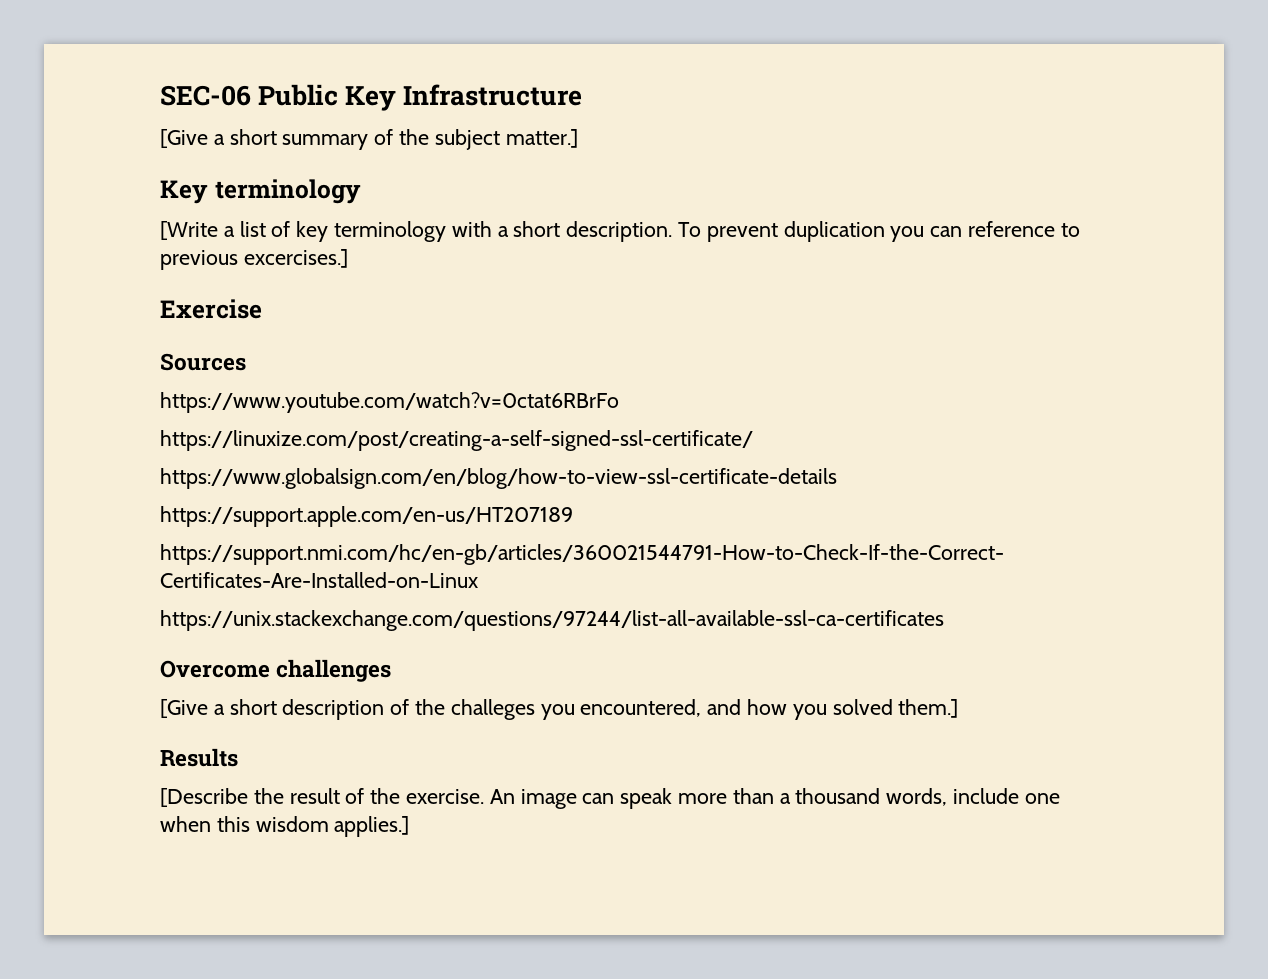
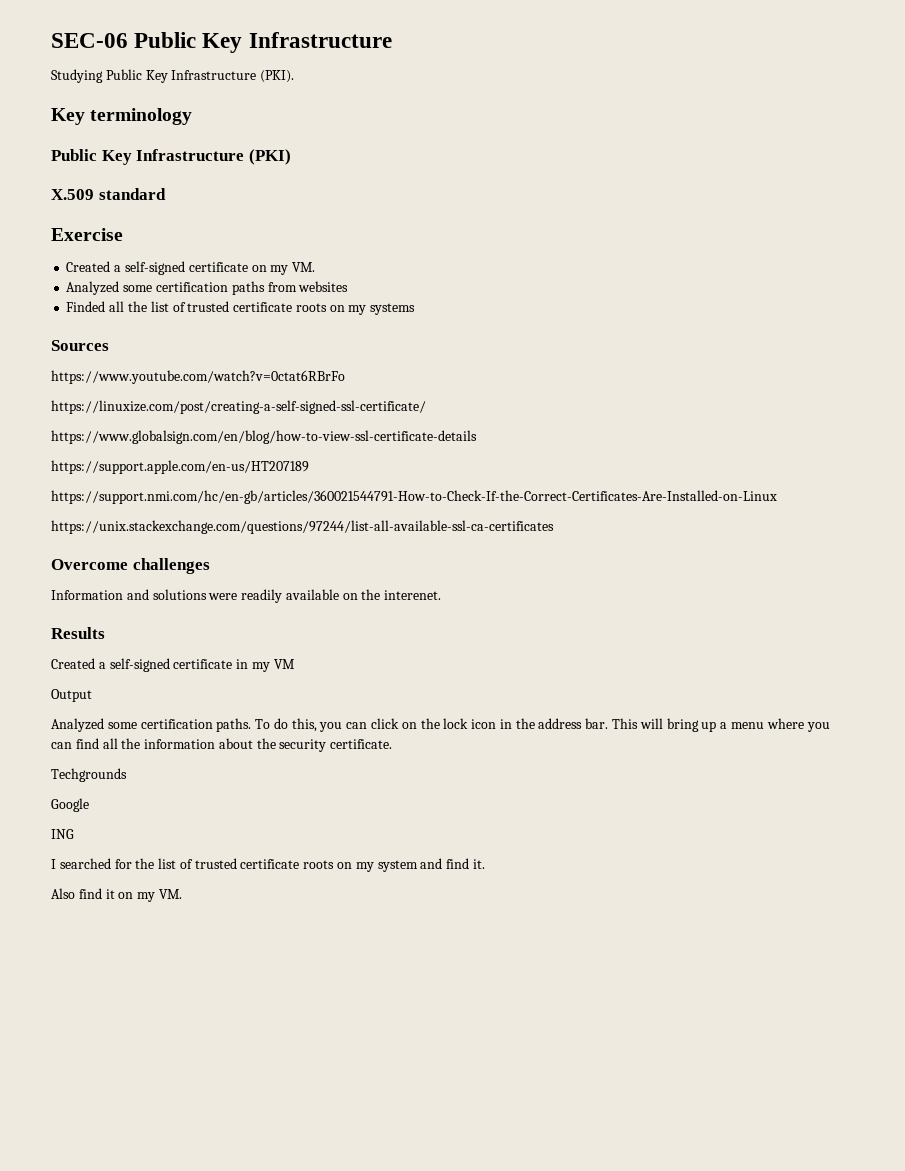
- [Give a short summary of the subject matter.]
+ Studying Public Key Infrastructure (PKI).
  Key terminology
- [Write a list of key terminology with a short description. To prevent duplication you can reference to previous excercises.]
+ Public Key Infrastructure (PKI)
+ X.509 standard
  Exercise
+ Created a self-signed certificate on my VM.
+ Analyzed some certification paths from websites
+ Finded all the list of trusted certificate roots on my systems
- [Give a short description of the challeges you encountered, and how you solved them.]
+ Information and solutions were readily available on the interenet.
  Results
- [Describe the result of the exercise. An image can speak more than a thousand words, include one when this wisdom applies.]
+ Created a self-signed certificate in my VM
+ Output
+ Analyzed some certification paths. To do this, you can click on the lock icon in the address bar. This will bring up a menu where you can find all the information about the security certificate.
+ Techgrounds
+ Google
+ ING
+ I searched for the list of trusted certificate roots on my system and find it.
+ Also find it on my VM.

